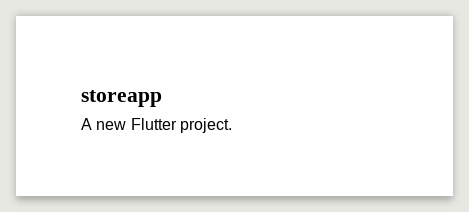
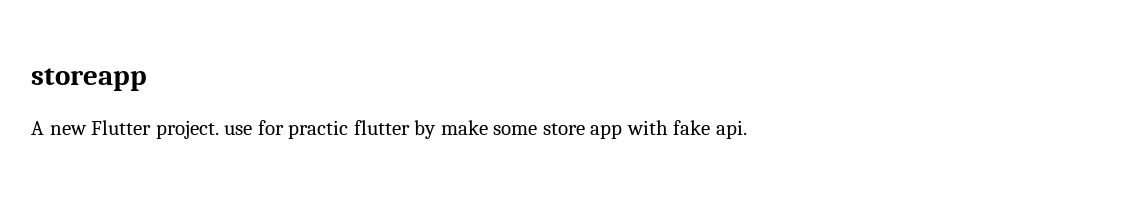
- A new Flutter project.
+ A new Flutter project. use for practic flutter by make some store app with fake api.

